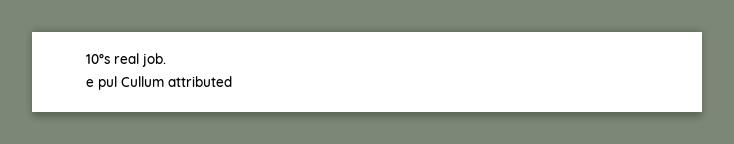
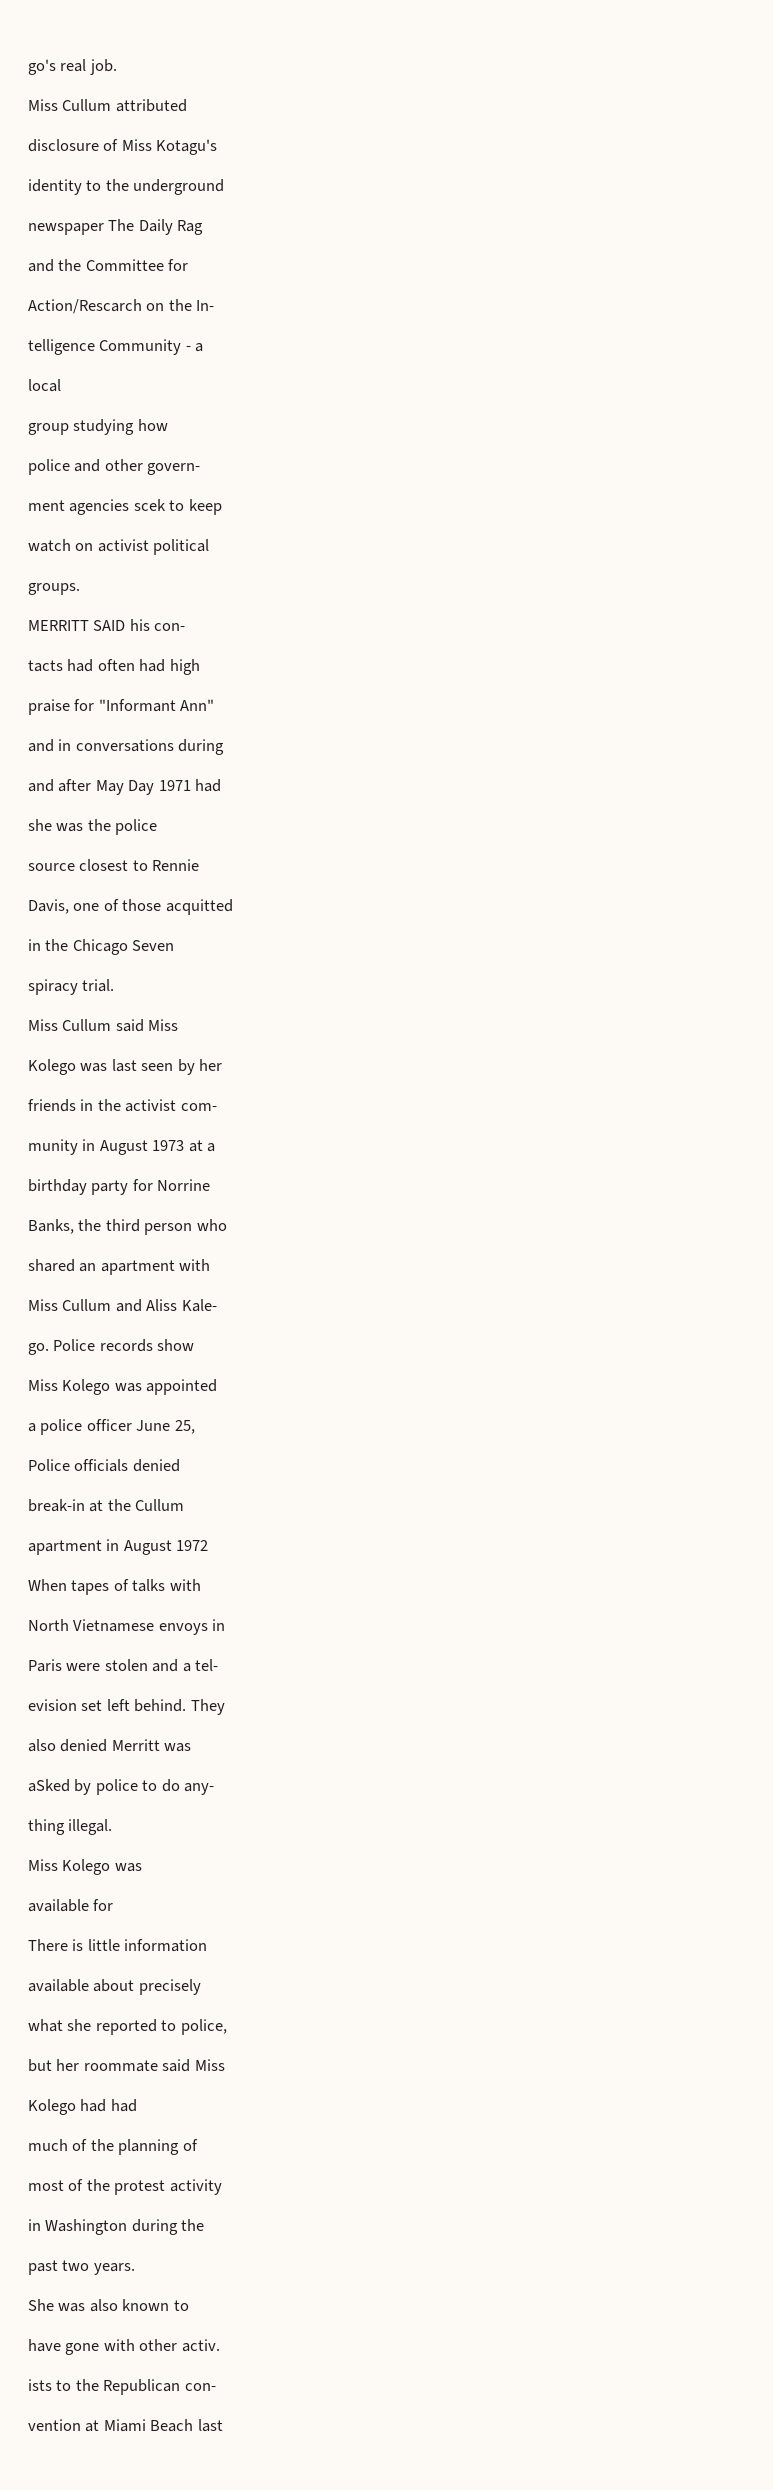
- 10°s real job.
+ go's real job.
- e pul Cullum attributed
+ Miss Cullum attributed
+ disclosure of Miss Kotagu's
+ identity to the underground
+ newspaper The Daily Rag
+ and the Committee for
+ Action/Rescarch on the In-
+ telligence Community - a
+ local
+ group studying how
+ police and other govern-
+ ment agencies scek to keep
+ watch on activist political
+ groups.
+ MERRITT SAID his con-
+ tacts had often had high
+ praise for "Informant Ann"
+ and in conversations during
+ and after May Day 1971 had
+ she was the police
+ source closest to Rennie
+ Davis, one of those acquitted
+ in the Chicago Seven
+ spiracy trial.
+ Miss Cullum said Miss
+ Kolego was last seen by her
+ friends in the activist com-
+ munity in August 1973 at a
+ birthday party for Norrine
+ Banks, the third person who
+ shared an apartment with
+ Miss Cullum and Aliss Kale-
+ go. Police records show
+ Miss Kolego was appointed
+ a police officer June 25,
+ Police officials denied
+ break-in at the Cullum
+ apartment in August 1972
+ When tapes of talks with
+ North Vietnamese envoys in
+ Paris were stolen and a tel-
+ evision set left behind. They
+ also denied Merritt was
+ aSked by police to do any-
+ thing illegal.
+ Miss Kolego was
+ available for
+ There is little information
+ available about precisely
+ what she reported to police,
+ but her roommate said Miss
+ Kolego had had
+ much of the planning of
+ most of the protest activity
+ in Washington during the
+ past two years.
+ She was also known to
+ have gone with other activ.
+ ists to the Republican con-
+ vention at Miami Beach last

